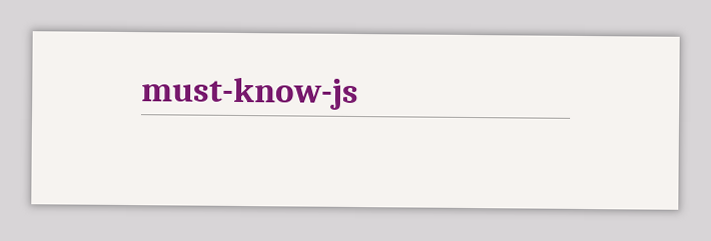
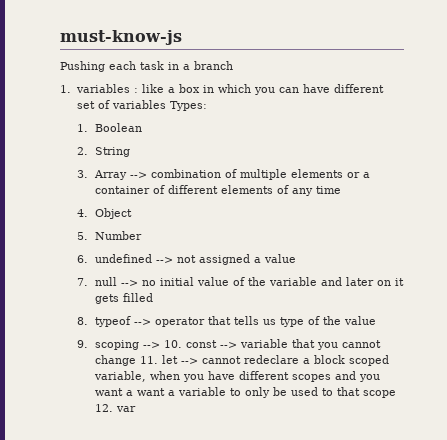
+ Pushing each task in a branch
+ 1. variables : like a box in which you can have different set of variables Types:
+ 1. Boolean
+ 2. String
+ 3. Array --> combination of multiple elements or a container of different elements of any time
+ 4. Object
+ 5. Number
+ 6. undefined --> not assigned a value
+ 7. null --> no initial value of the variable and later on it gets filled
+ 8. typeof --> operator that tells us type of the value
+ 9. scoping --> 10. const --> variable that you cannot change 11. let --> cannot redeclare a block scoped variable, when you have different scopes and you want a want a variable to only be used to that scope 12. var

